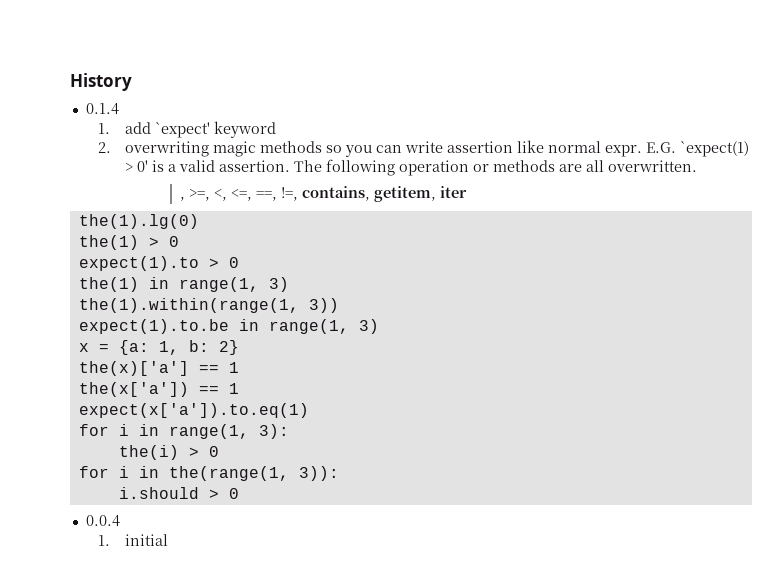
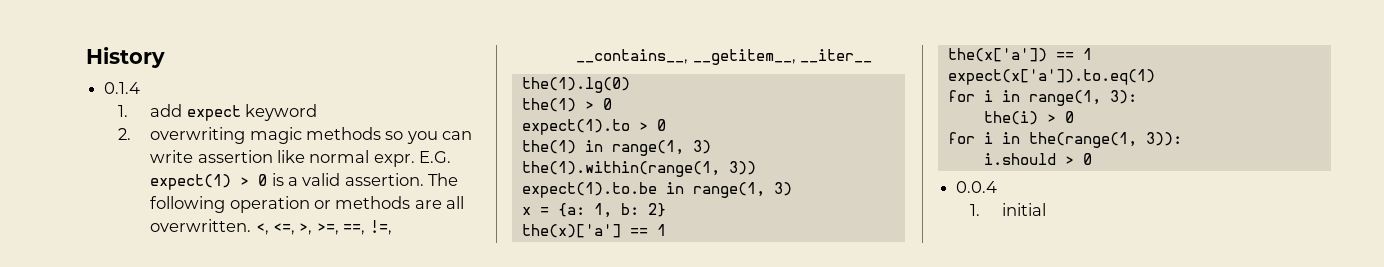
- 1. add `expect' keyword
+ 1. add expect keyword
- E.G. `expect(1) > 0' is a valid assertion.
+ E.G. expect(1) > 0 is a valid assertion.
- The following operation or methods are all overwritten.
- , >=, <, <=, ==, !=, contains, getitem, iter
+ The following operation or methods are all overwritten. <, <=, >, >=, ==, !=, __contains__, __getitem__, __iter__

